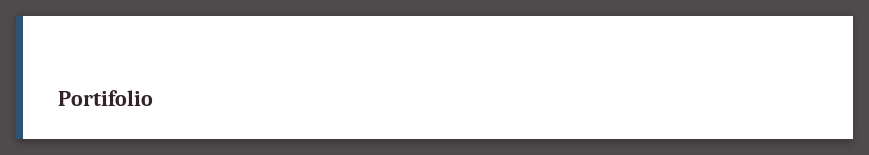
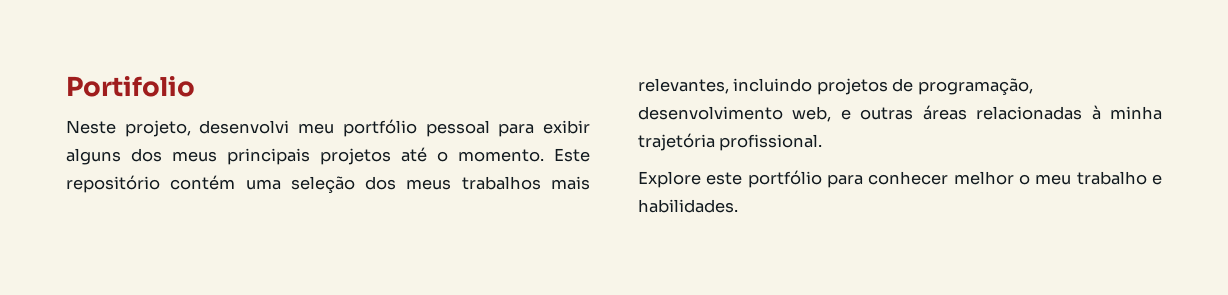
+ Neste projeto, desenvolvi meu portfólio pessoal para exibir alguns dos meus principais projetos até o momento. Este repositório contém uma seleção dos meus trabalhos mais relevantes, incluindo projetos de programação, desenvolvimento web, e outras áreas relacionadas à minha trajetória profissional.
+ Explore este portfólio para conhecer melhor o meu trabalho e habilidades.

